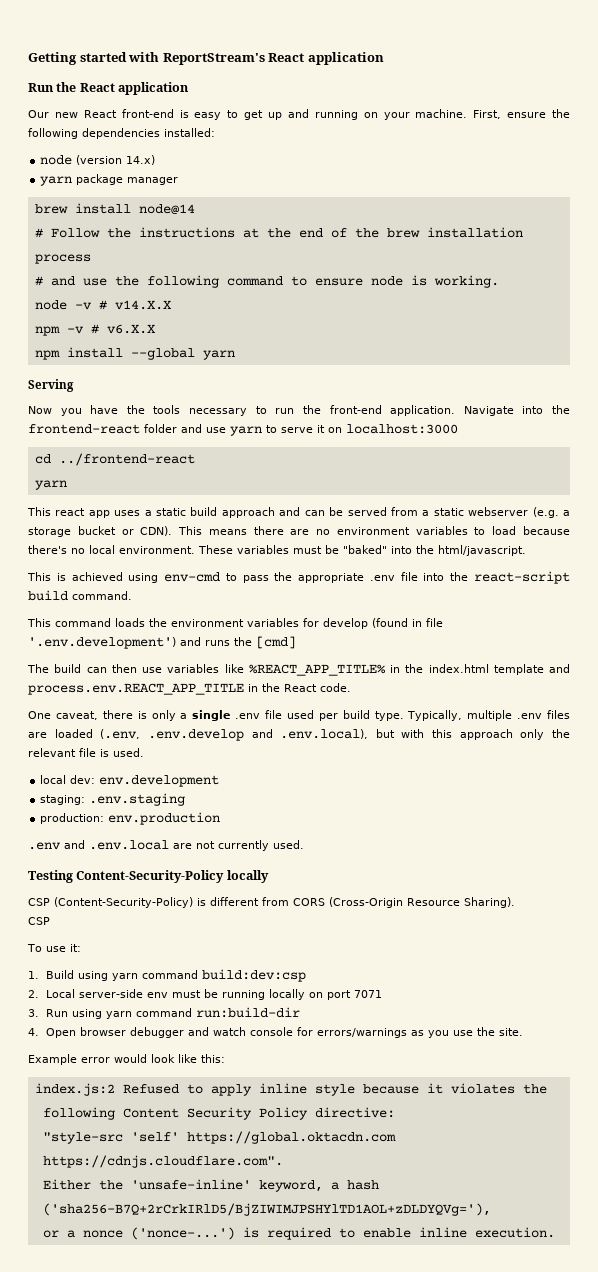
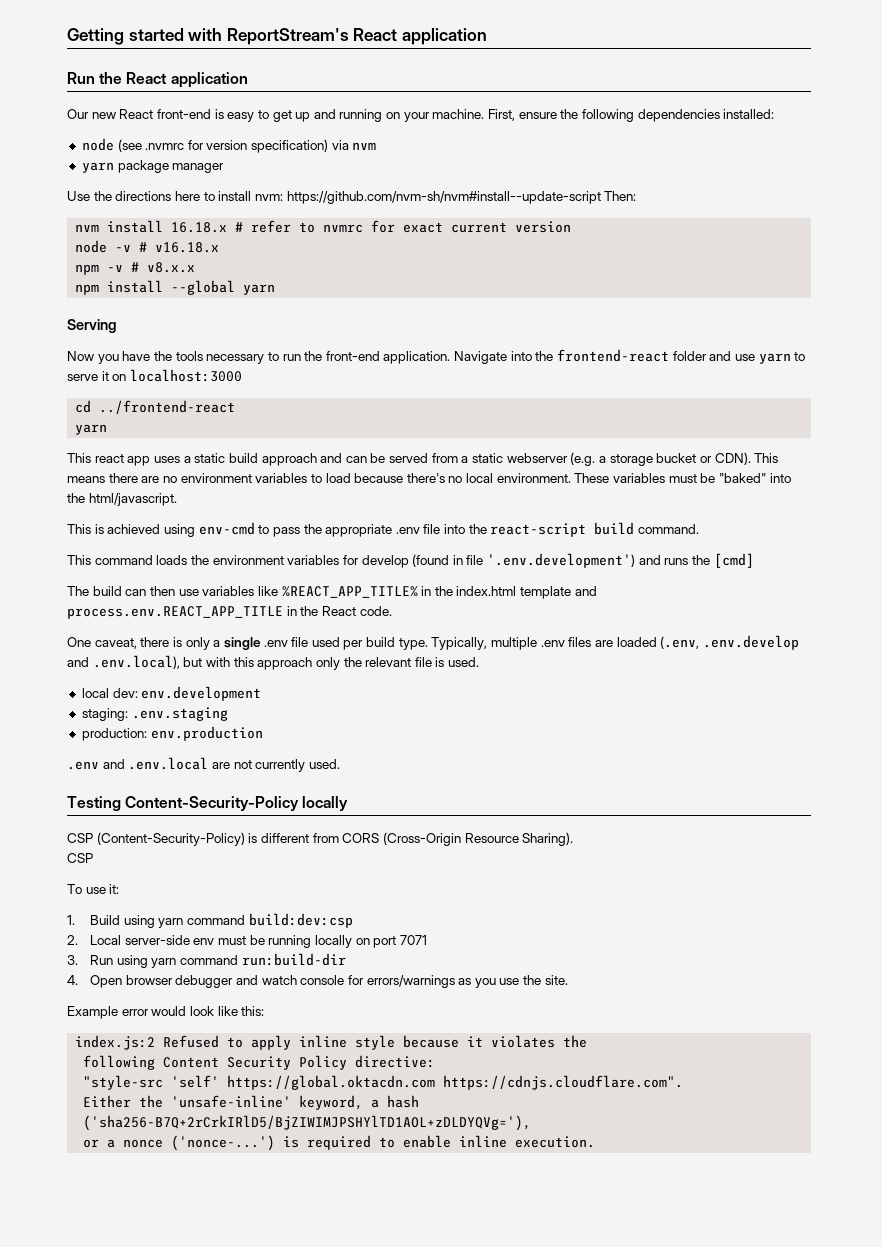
- node (version 14.x)
+ node (see .nvmrc for version specification) via nvm
  yarn package manager
- brew install node@14
- # Follow the instructions at the end of the brew installation process
- # and use the following command to ensure node is working.
+ Use the directions here to install nvm: https://github.com/nvm-sh/nvm#install--update-script Then:
+ nvm install 16.18.x # refer to nvmrc for exact current version
- node -v # v14.X.X
+ node -v # v16.18.x
- npm -v # v6.X.X
+ npm -v # v8.x.x

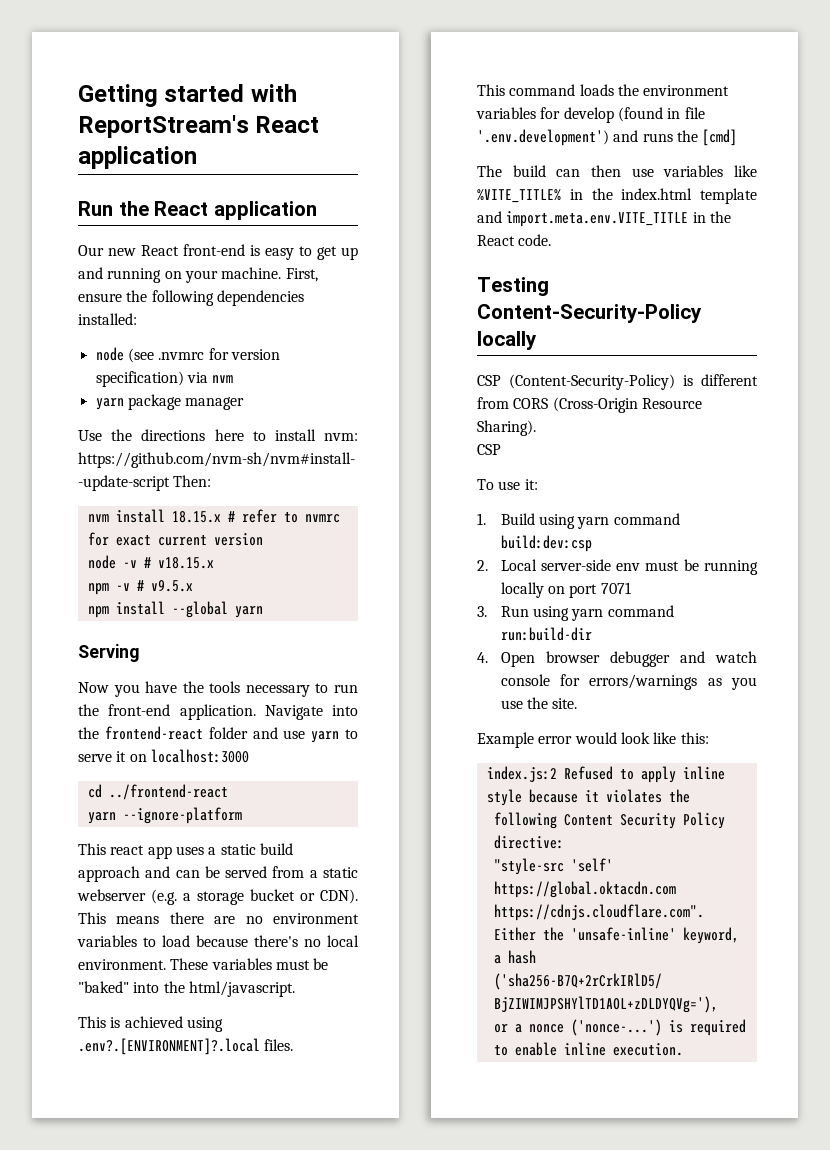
- nvm install 16.18.x # refer to nvmrc for exact current version
+ nvm install 18.15.x # refer to nvmrc for exact current version
- node -v # v16.18.x
+ node -v # v18.15.x
- npm -v # v8.x.x
+ npm -v # v9.5.x
  cd ../frontend-react
- yarn
+ yarn --ignore-platform
- This is achieved using env-cmd to pass the appropriate .env file into the react-script build command.
+ This is achieved using .env?.[ENVIRONMENT]?.local files.
- The build can then use variables like %REACT_APP_TITLE% in the index.html template and process.env.REACT_APP_TITLE in the React code.
+ The build can then use variables like %VITE_TITLE% in the index.html template and import.meta.env.VITE_TITLE in the React code.
- One caveat, there is only a single .env file used per build type. Typically, multiple .env files are loaded (.env, .env.develop and .env.local), but with this approach only the relevant file is used.
- local dev: env.development
- staging: .env.staging
- production: env.production
- .env and .env.local are not currently used.

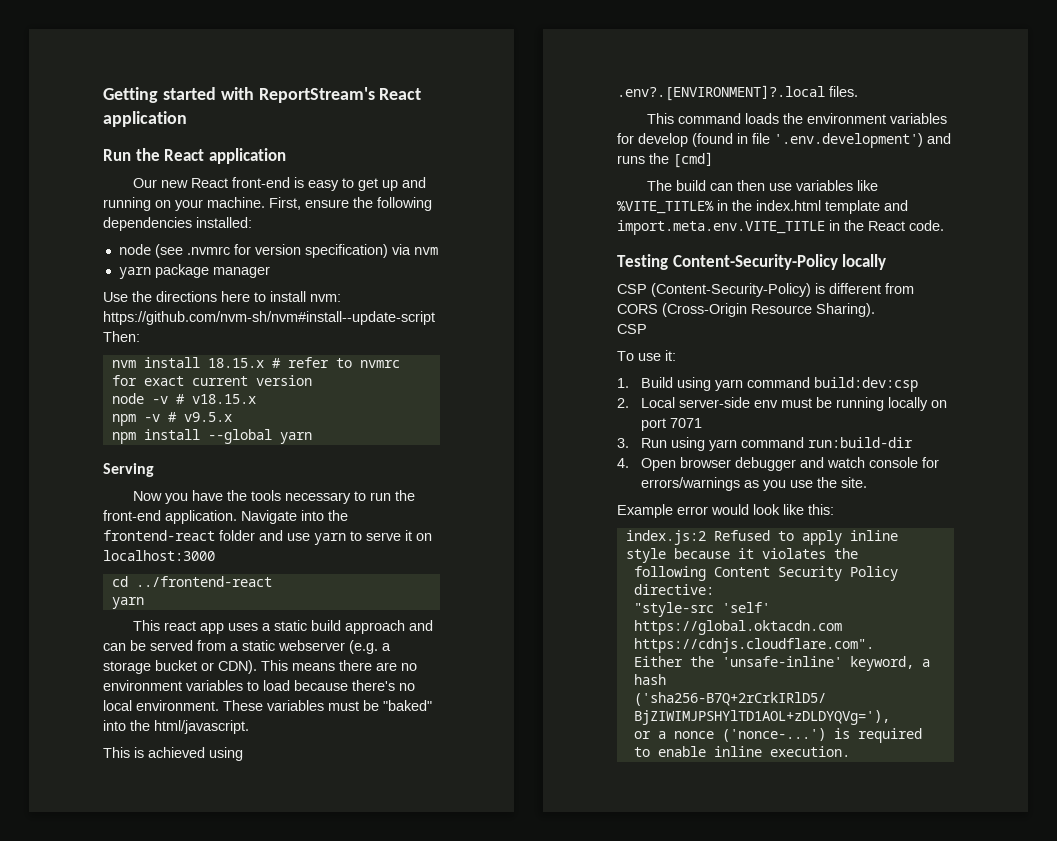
  cd ../frontend-react
- yarn --ignore-platform
+ yarn

